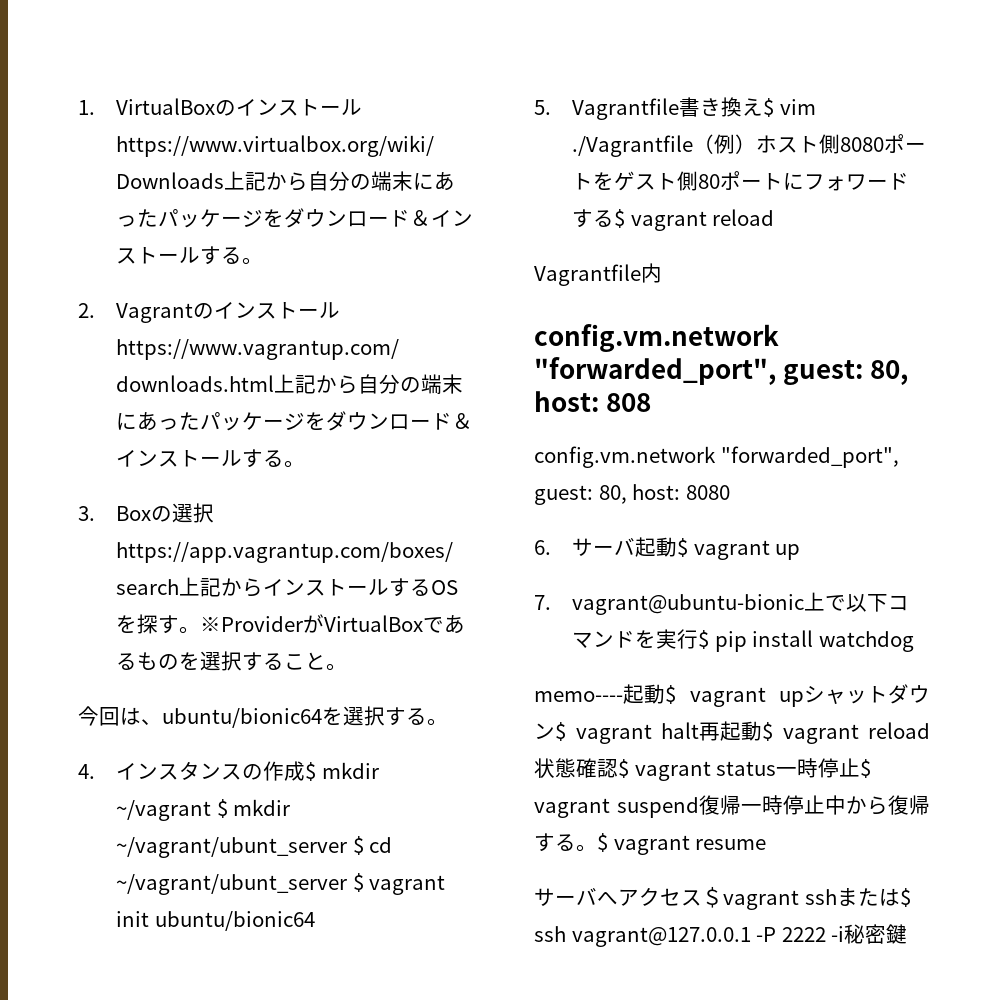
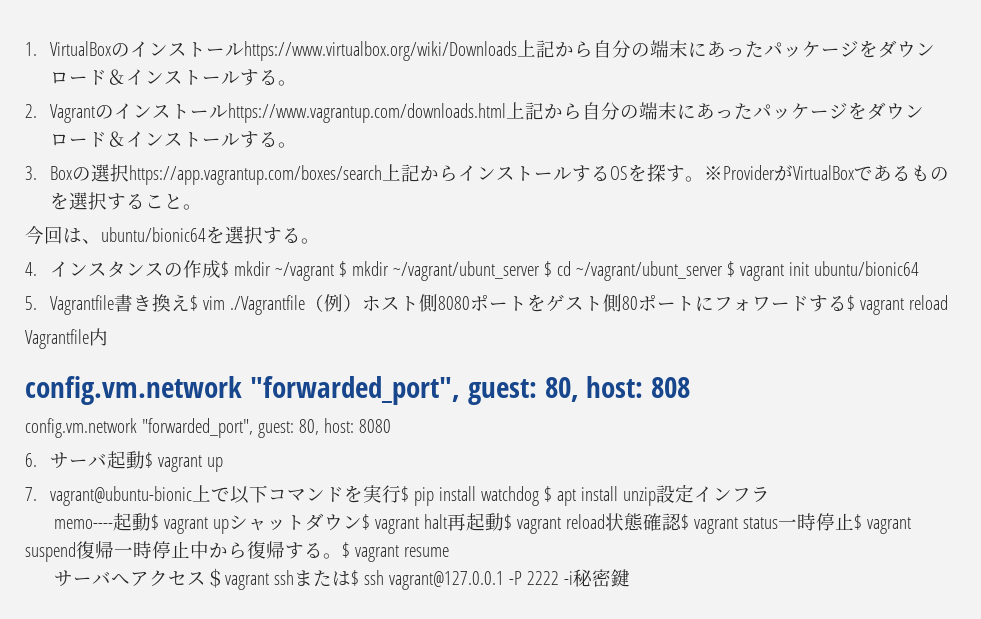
- 7. vagrant@ubuntu-bionic上で以下コマンドを実行$ pip install watchdog
+ 7. vagrant@ubuntu-bionic上で以下コマンドを実行$ pip install watchdog $ apt install unzip設定インフラ

